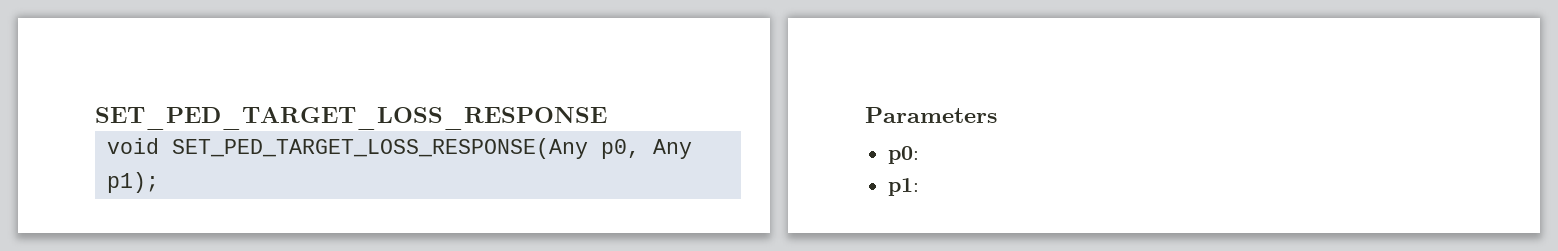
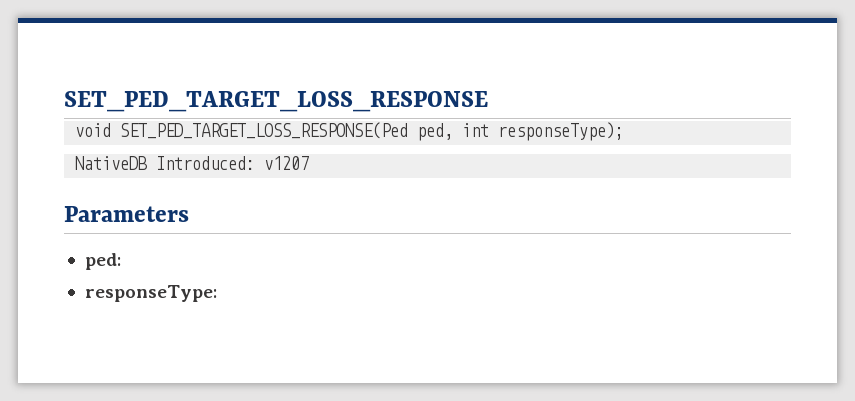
- void SET_PED_TARGET_LOSS_RESPONSE(Any p0, Any p1);
+ void SET_PED_TARGET_LOSS_RESPONSE(Ped ped, int responseType);
+ NativeDB Introduced: v1207
- p0:
- p1:
+ ped:
+ responseType:

